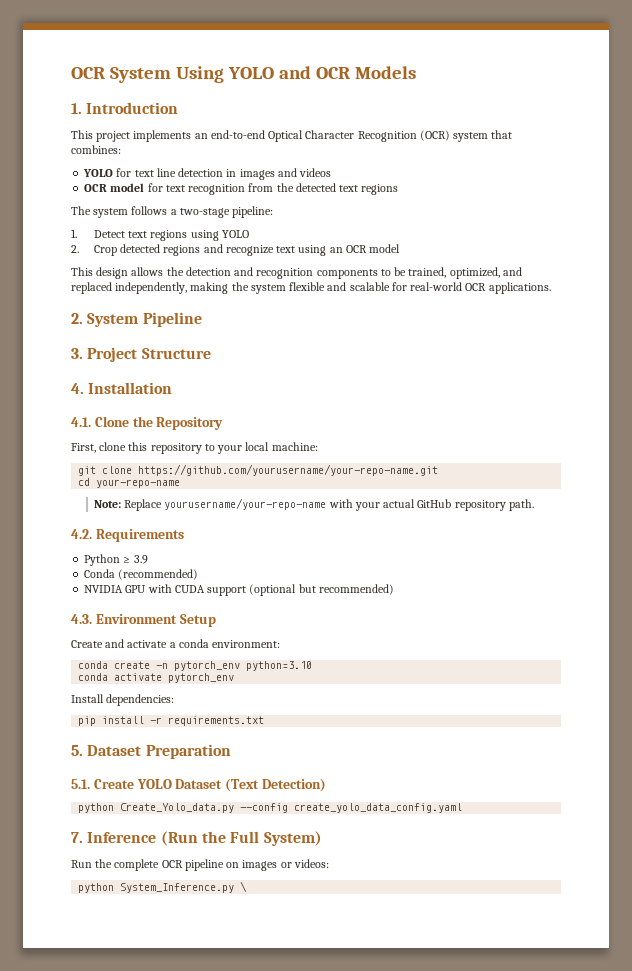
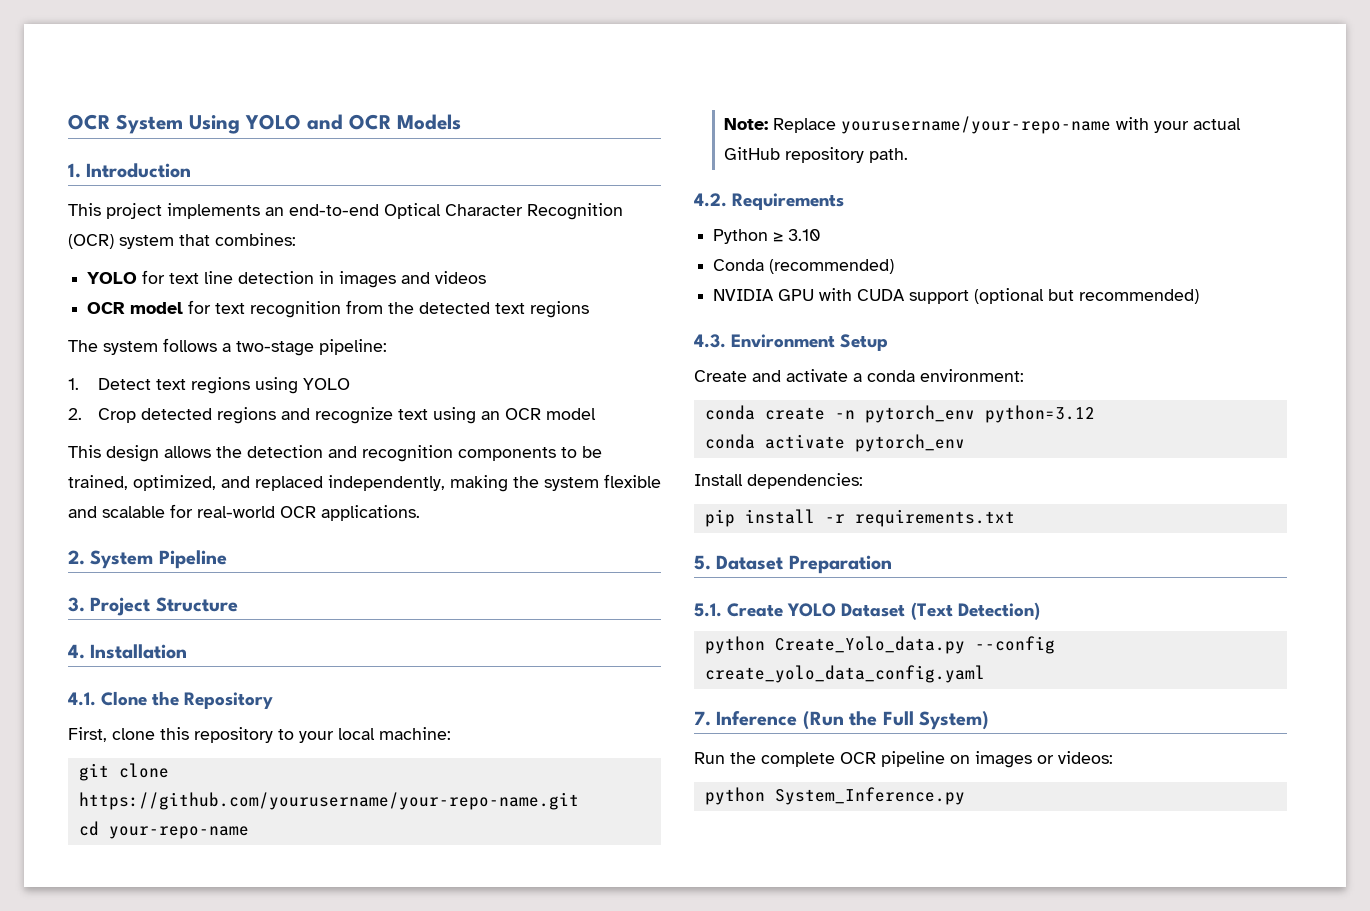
- Python ≥ 3.9
+ Python ≥ 3.10
- conda create -n pytorch_env python=3.10
+ conda create -n pytorch_env python=3.12
- python System_Inference.py \
+ python System_Inference.py

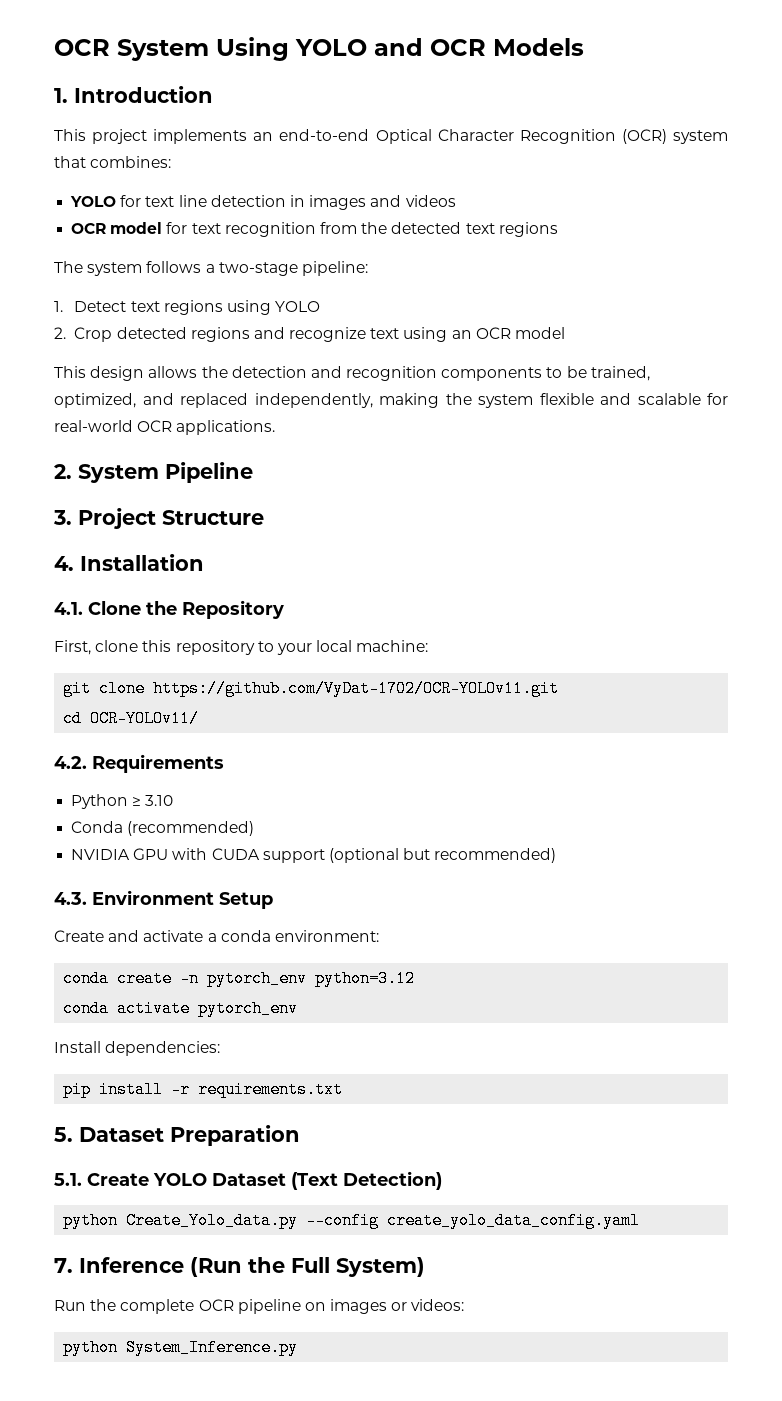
- git clone https://github.com/yourusername/your-repo-name.git
+ git clone https://github.com/VyDat-1702/OCR-YOLOv11.git
- cd your-repo-name
- Note: Replace yourusername/your-repo-name with your actual GitHub repository path.
+ cd OCR-YOLOv11/

